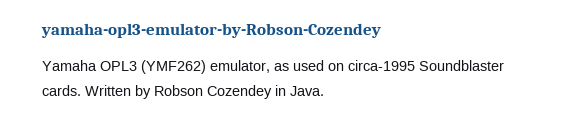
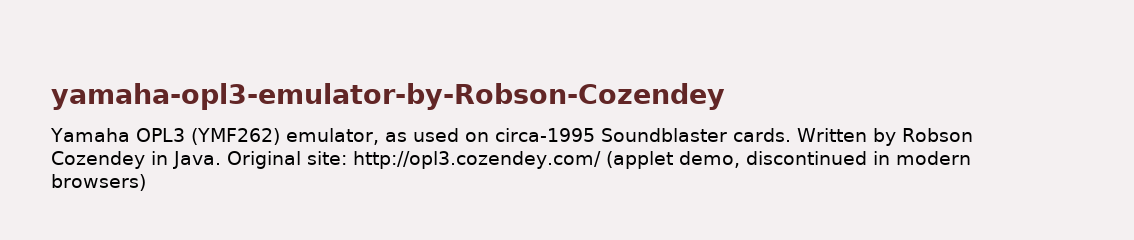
+ Original site: http://opl3.cozendey.com/ (applet demo, discontinued in modern browsers)

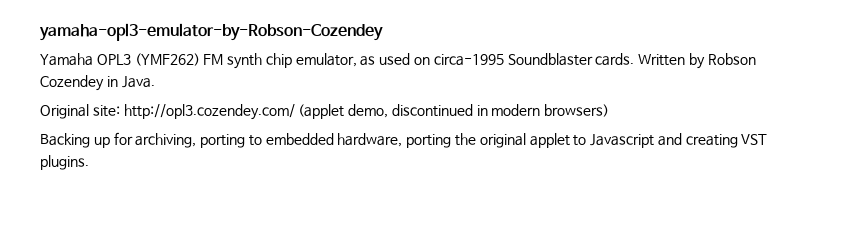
- Yamaha OPL3 (YMF262) emulator, as used on circa-1995 Soundblaster cards.
+ Yamaha OPL3 (YMF262) FM synth chip emulator, as used on circa-1995 Soundblaster cards.
- Written by Robson Cozendey in Java. Original site: http://opl3.cozendey.com/ (applet demo, discontinued in modern browsers)
+ Written by Robson Cozendey in Java.
+ Original site: http://opl3.cozendey.com/ (applet demo, discontinued in modern browsers)
+ Backing up for archiving, porting to embedded hardware, porting the original applet to Javascript and creating VST plugins.

